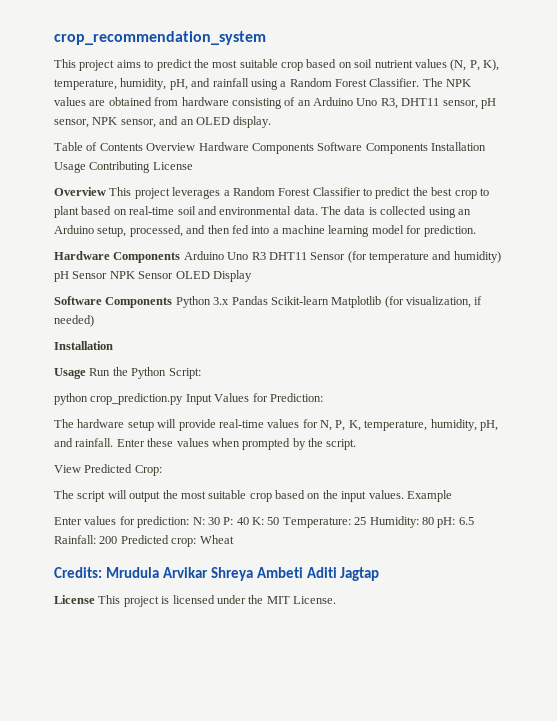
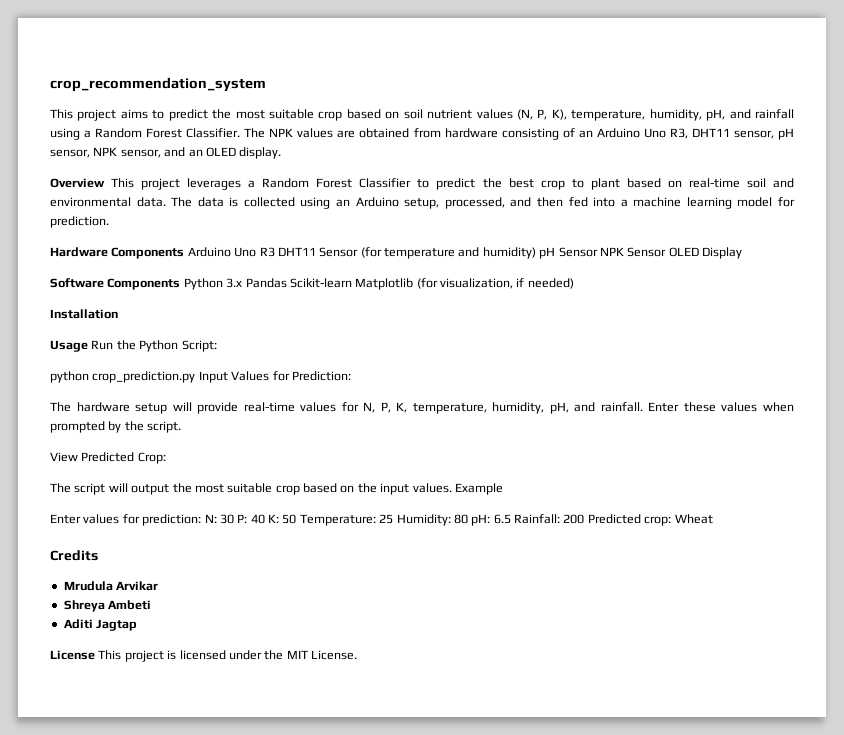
- Table of Contents Overview Hardware Components Software Components Installation Usage Contributing License
- Credits: Mrudula Arvikar Shreya Ambeti Aditi Jagtap
+ Credits
+ Mrudula Arvikar
+ Shreya Ambeti
+ Aditi Jagtap

